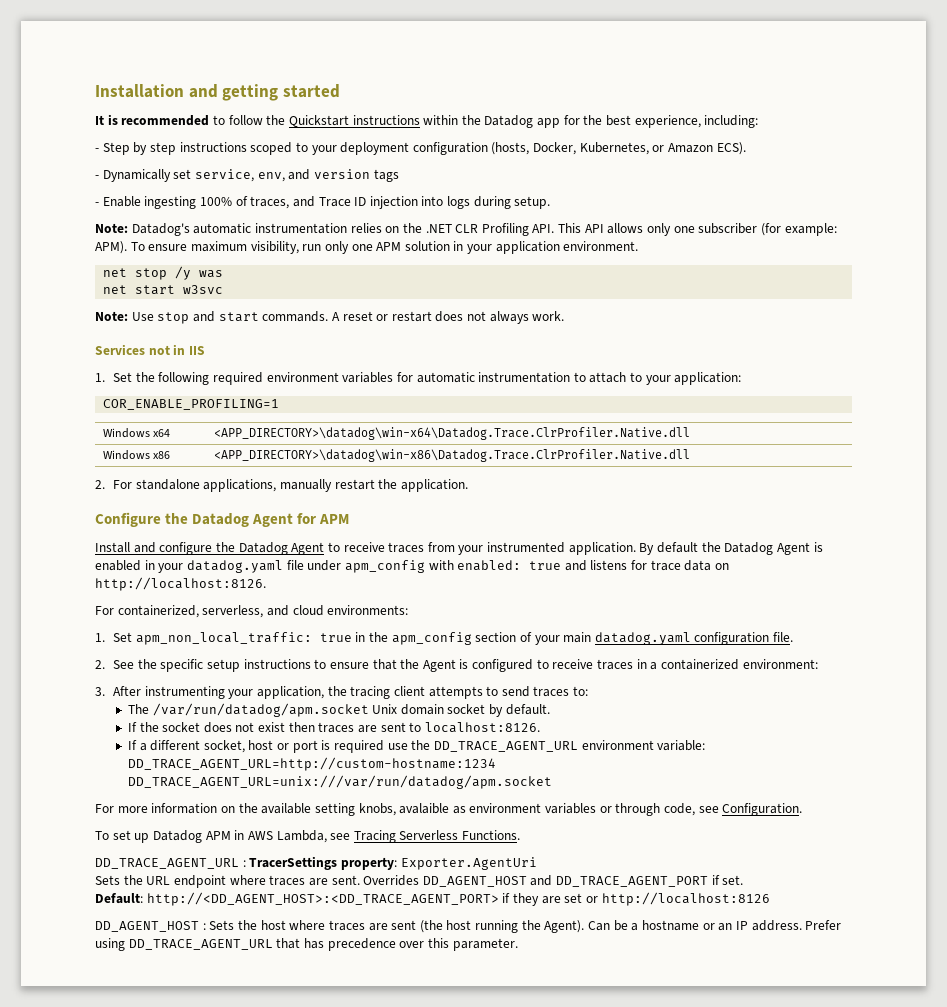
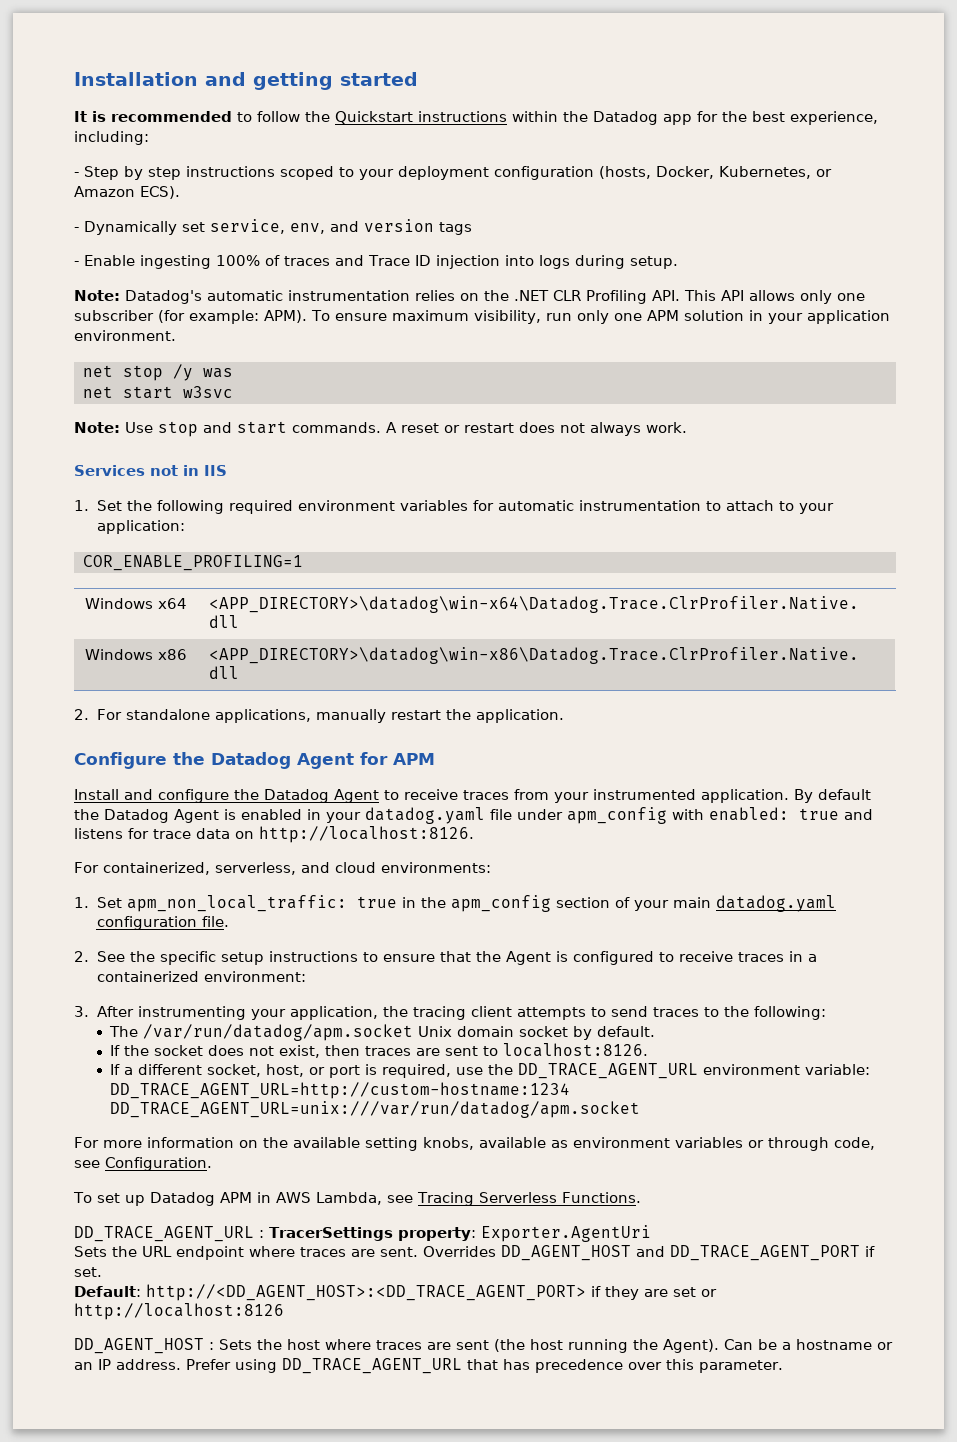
- - Enable ingesting 100% of traces, and Trace ID injection into logs during setup.
+ - Enable ingesting 100% of traces and Trace ID injection into logs during setup.
- 3. After instrumenting your application, the tracing client attempts to send traces to:
+ 3. After instrumenting your application, the tracing client attempts to send traces to the following:
- If the socket does not exist then traces are sent to localhost:8126.
+ If the socket does not exist, then traces are sent to localhost:8126.
- If a different socket, host or port is required use the DD_TRACE_AGENT_URL environment variable: DD_TRACE_AGENT_URL=http://custom-hostname:1234 DD_TRACE_AGENT_URL=unix:///var/run/datadog/apm.socket
+ If a different socket, host, or port is required, use the DD_TRACE_AGENT_URL environment variable: DD_TRACE_AGENT_URL=http://custom-hostname:1234 DD_TRACE_AGENT_URL=unix:///var/run/datadog/apm.socket
- For more information on the available setting knobs, avalaible as environment variables or through code, see Configuration.
+ For more information on the available setting knobs, available as environment variables or through code, see Configuration.

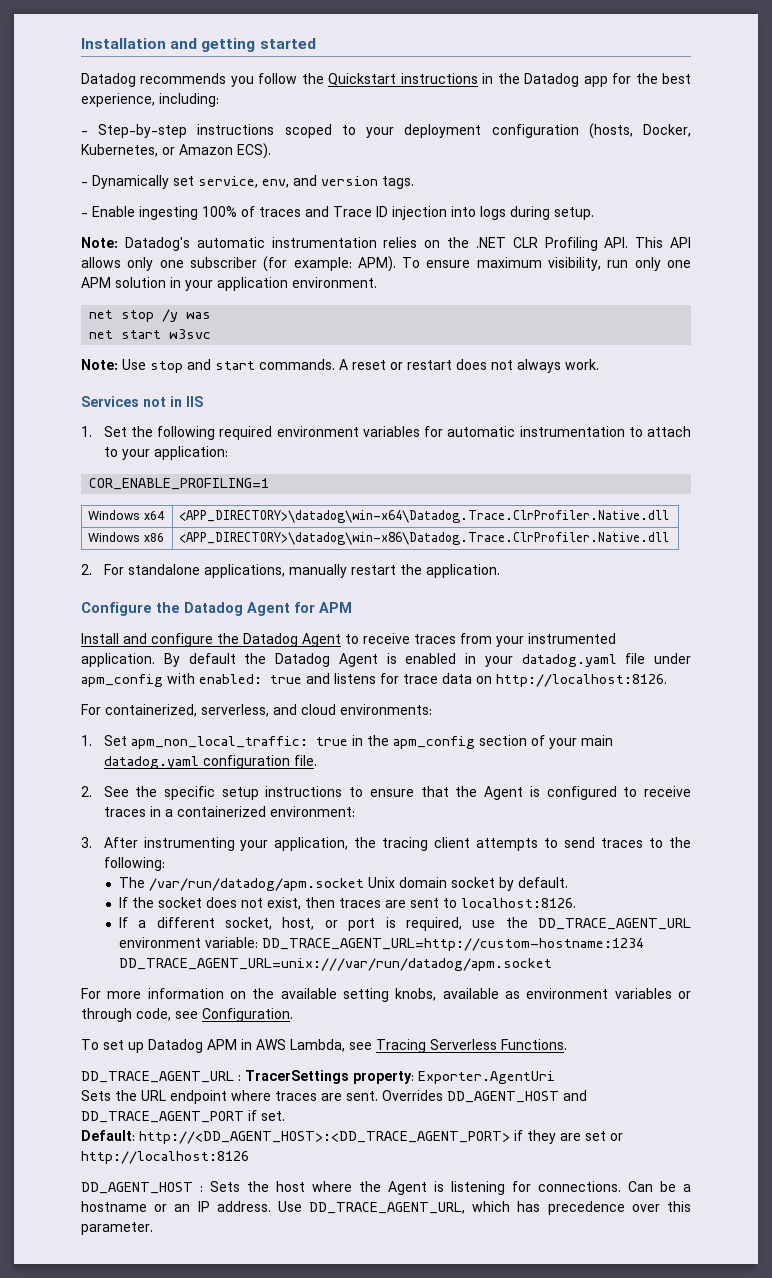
- It is recommended to follow the Quickstart instructions within the Datadog app for the best experience, including:
+ Datadog recommends you follow the Quickstart instructions in the Datadog app for the best experience, including:
- - Step by step instructions scoped to your deployment configuration (hosts, Docker, Kubernetes, or Amazon ECS).
+ - Step-by-step instructions scoped to your deployment configuration (hosts, Docker, Kubernetes, or Amazon ECS).
- - Dynamically set service, env, and version tags
+ - Dynamically set service, env, and version tags.
- DD_AGENT_HOST : Sets the host where traces are sent (the host running the Agent).
+ DD_AGENT_HOST : Sets the host where the Agent is listening for connections.
- Prefer using DD_TRACE_AGENT_URL that has precedence over this parameter.
+ Use DD_TRACE_AGENT_URL, which has precedence over this parameter.

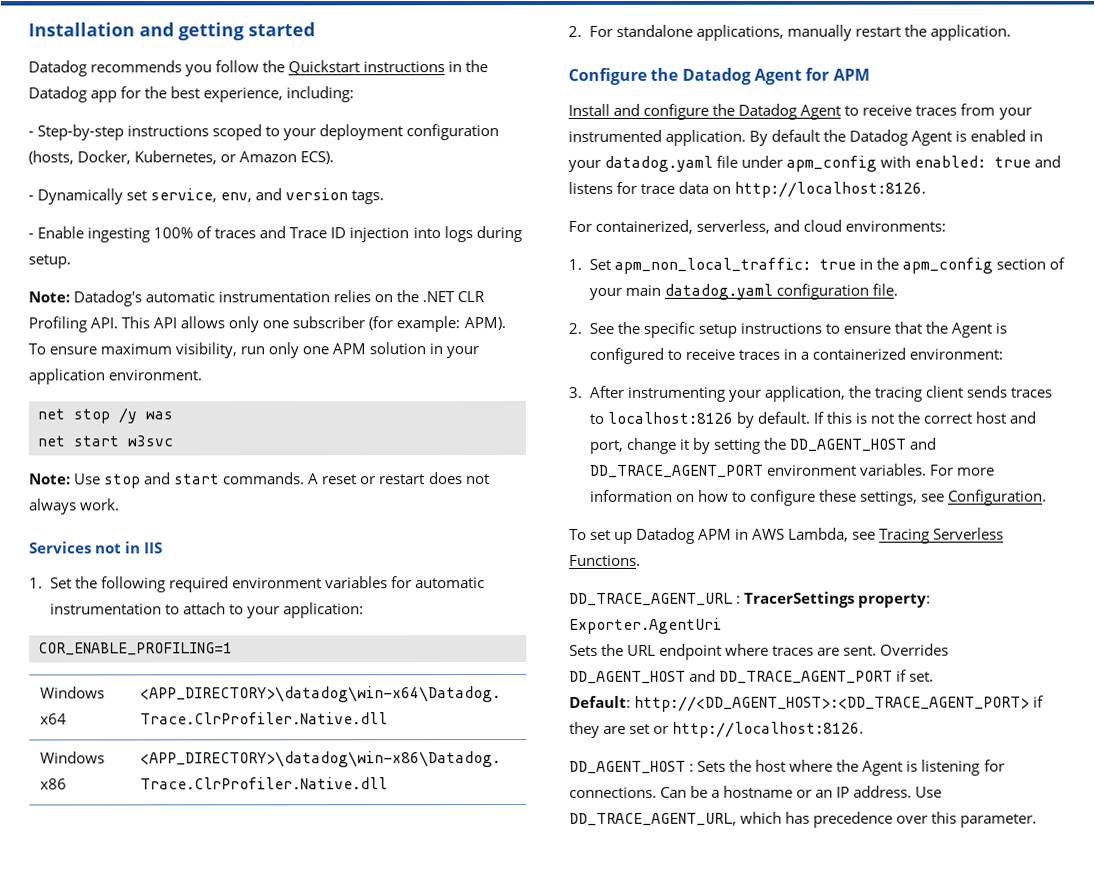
- 3. After instrumenting your application, the tracing client attempts to send traces to the following:
- The /var/run/datadog/apm.socket Unix domain socket by default.
- If the socket does not exist, then traces are sent to localhost:8126.
- If a different socket, host, or port is required, use the DD_TRACE_AGENT_URL environment variable: DD_TRACE_AGENT_URL=http://custom-hostname:1234 DD_TRACE_AGENT_URL=unix:///var/run/datadog/apm.socket
- For more information on the available setting knobs, available as environment variables or through code, see Configuration.
+ 3. After instrumenting your application, the tracing client sends traces to localhost:8126 by default. If this is not the correct host and port, change it by setting the DD_AGENT_HOST and DD_TRACE_AGENT_PORT environment variables. For more information on how to configure these settings, see Configuration.
- Default: http://<DD_AGENT_HOST>:<DD_TRACE_AGENT_PORT> if they are set or http://localhost:8126
+ Default: http://<DD_AGENT_HOST>:<DD_TRACE_AGENT_PORT> if they are set or http://localhost:8126.

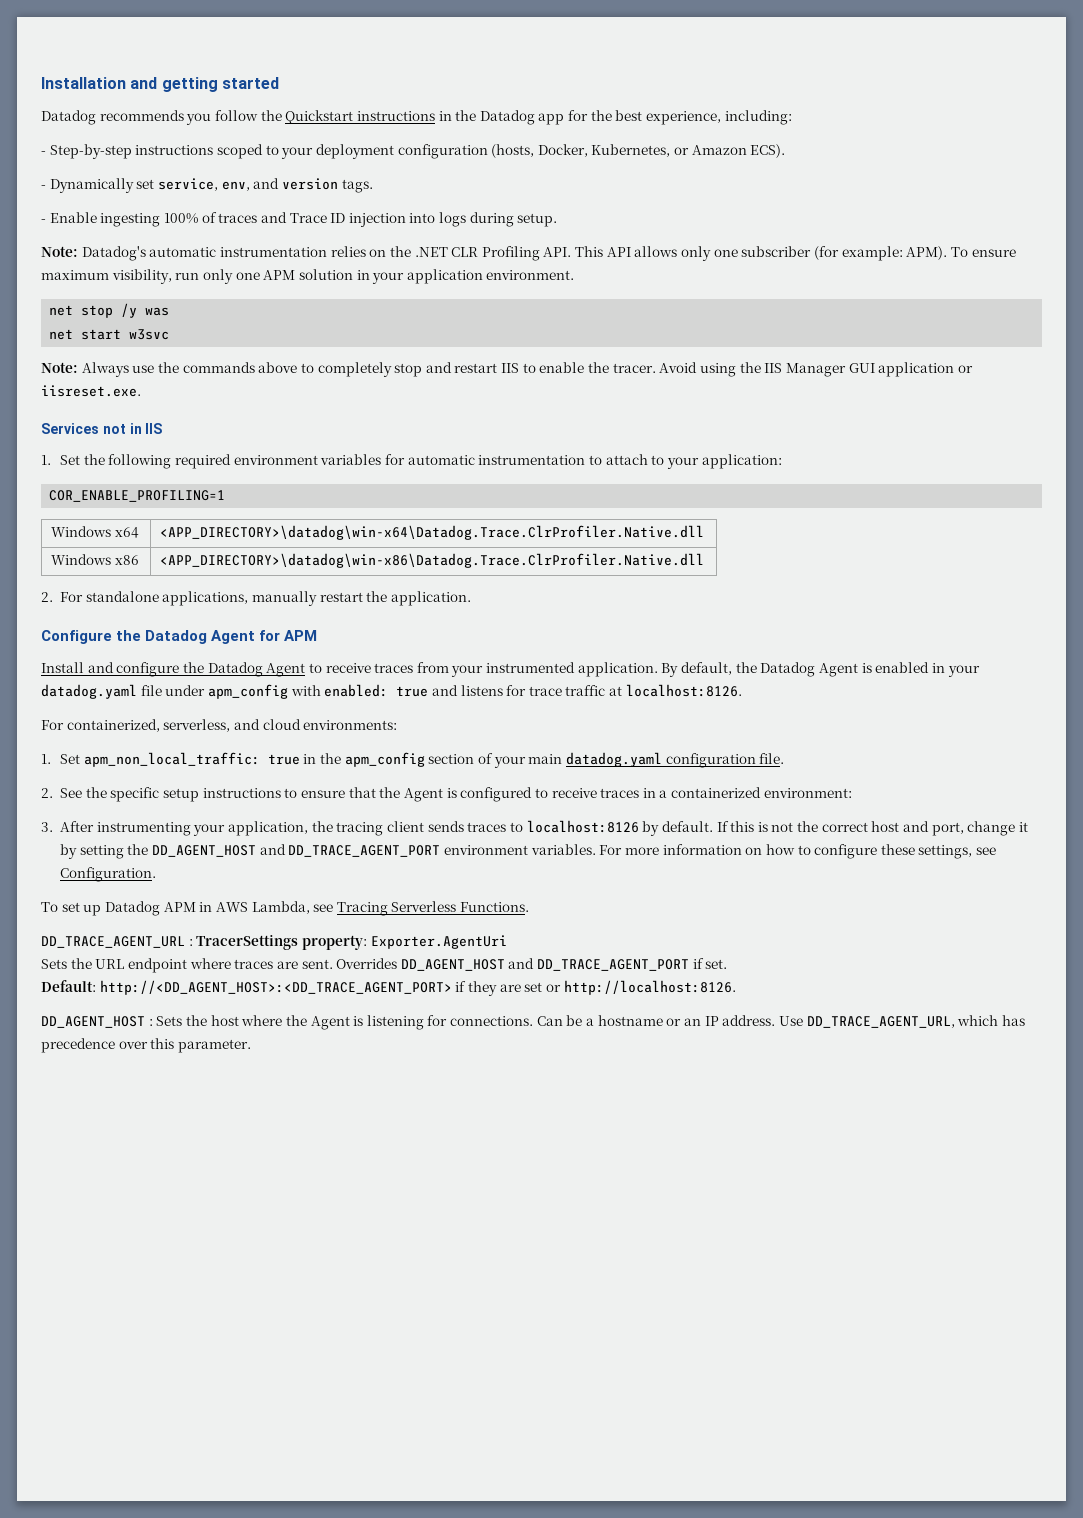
- Note: Use stop and start commands. A reset or restart does not always work.
+ Note: Always use the commands above to completely stop and restart IIS to enable the tracer. Avoid using the IIS Manager GUI application or iisreset.exe.
- By default the Datadog Agent is enabled in your datadog.yaml file under apm_config with enabled: true and listens for trace data on http://localhost:8126.
+ By default, the Datadog Agent is enabled in your datadog.yaml file under apm_config with enabled: true and listens for trace traffic at localhost:8126.

